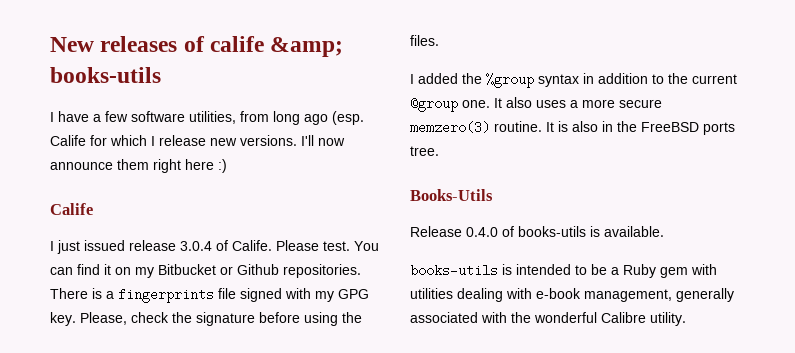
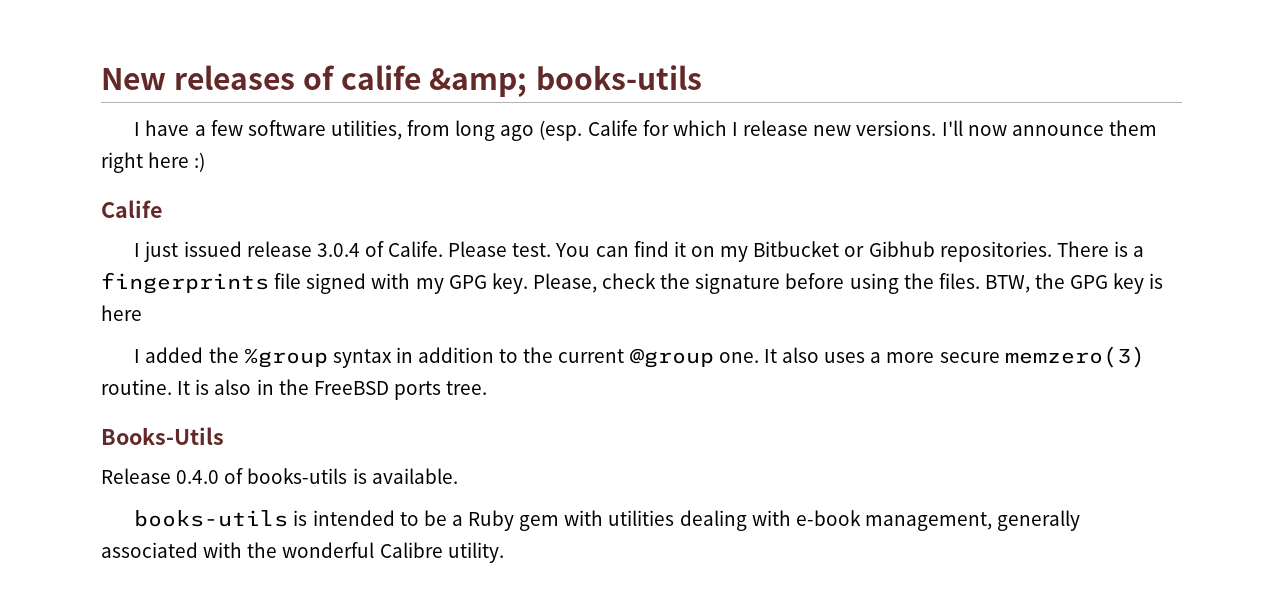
- You can find it on my Bitbucket or Github repositories.
+ You can find it on my Bitbucket or Gibhub repositories.
+ BTW, the GPG key is here

